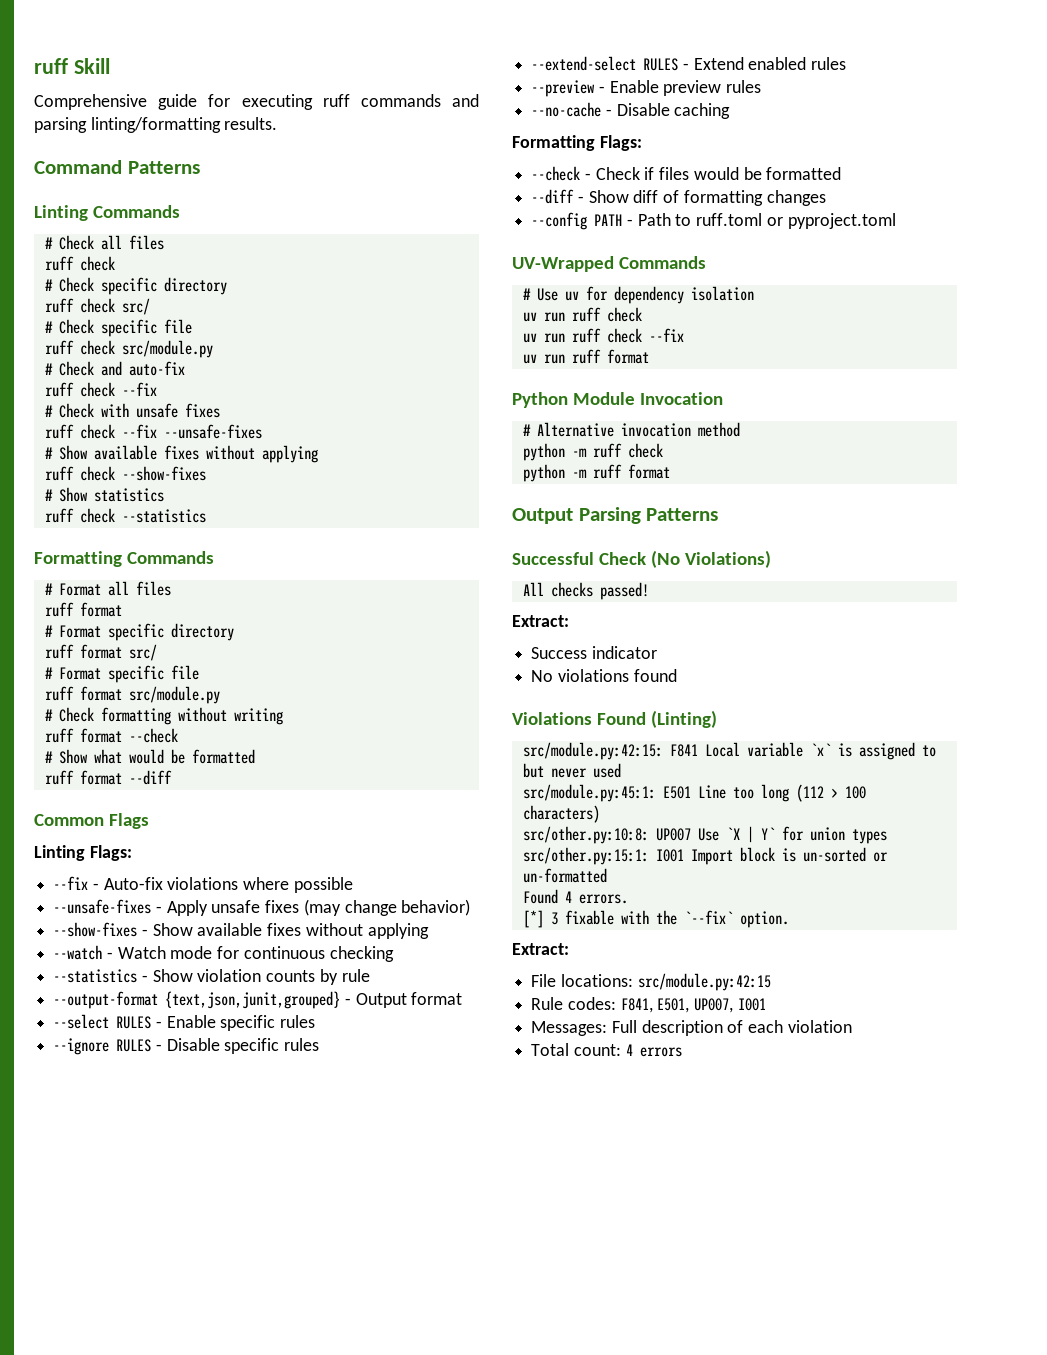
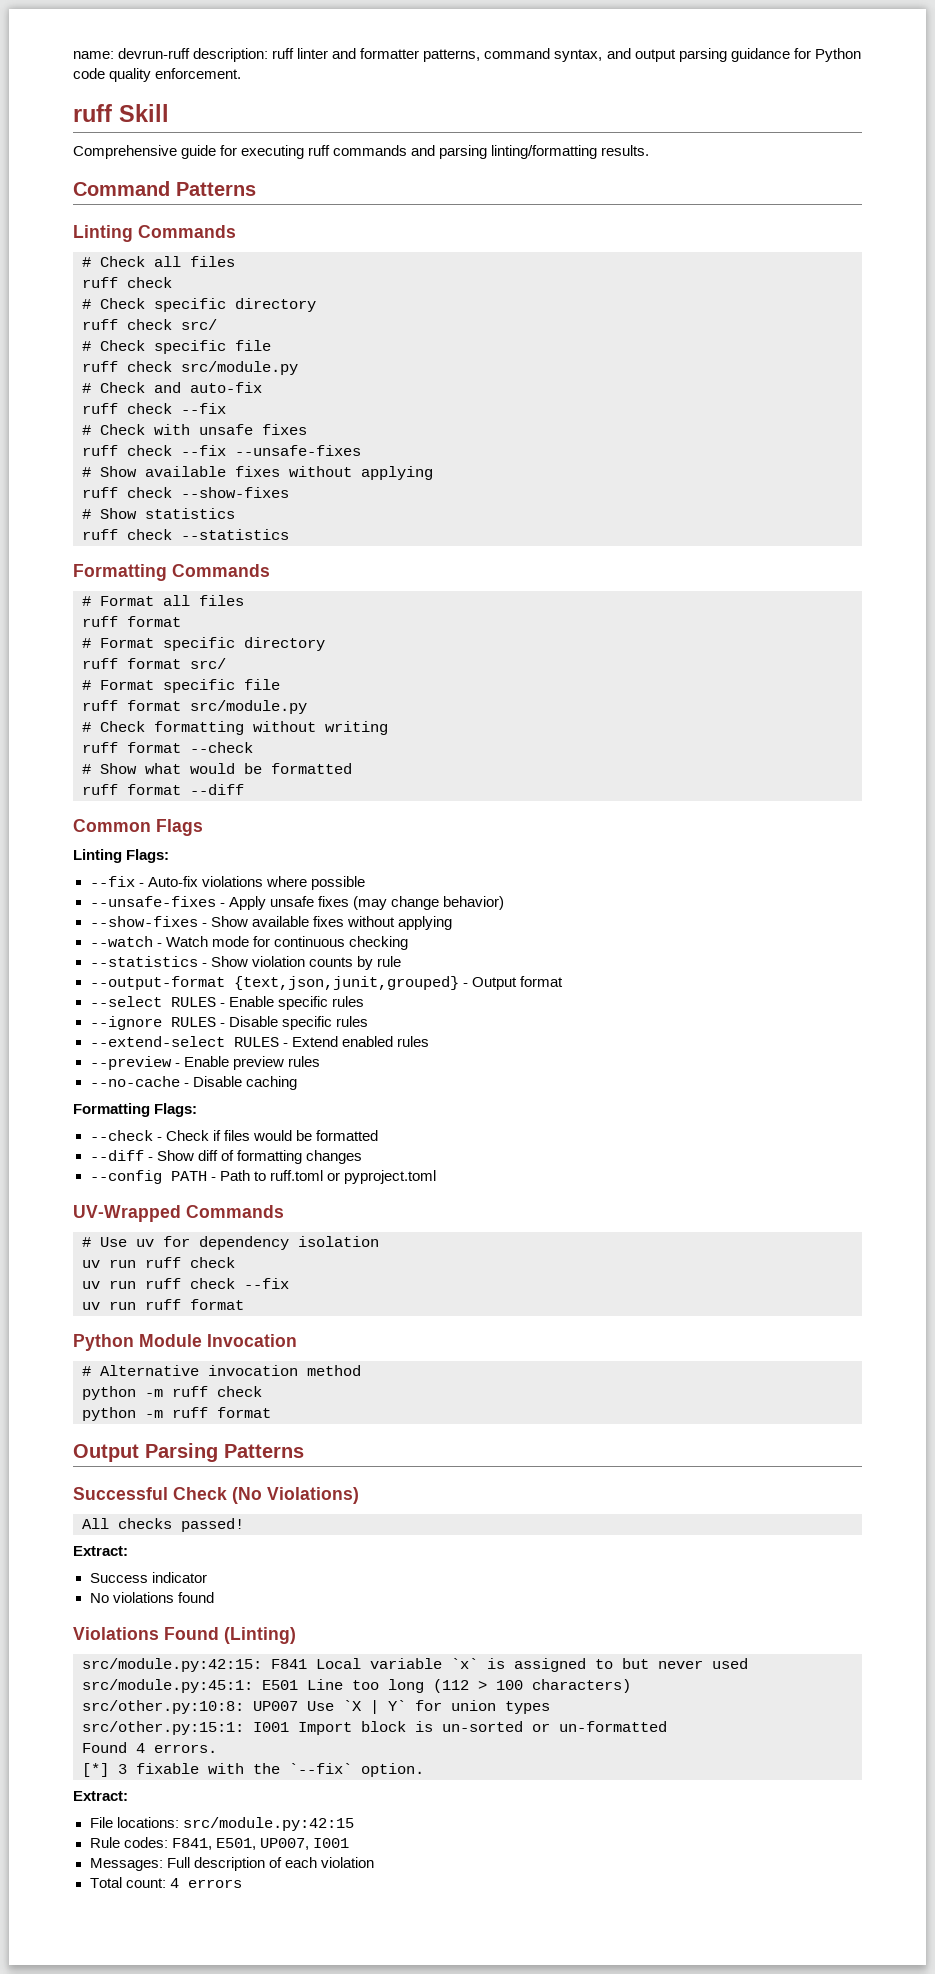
+ name: devrun-ruff description: ruff linter and formatter patterns, command syntax, and output parsing guidance for Python code quality enforcement.

